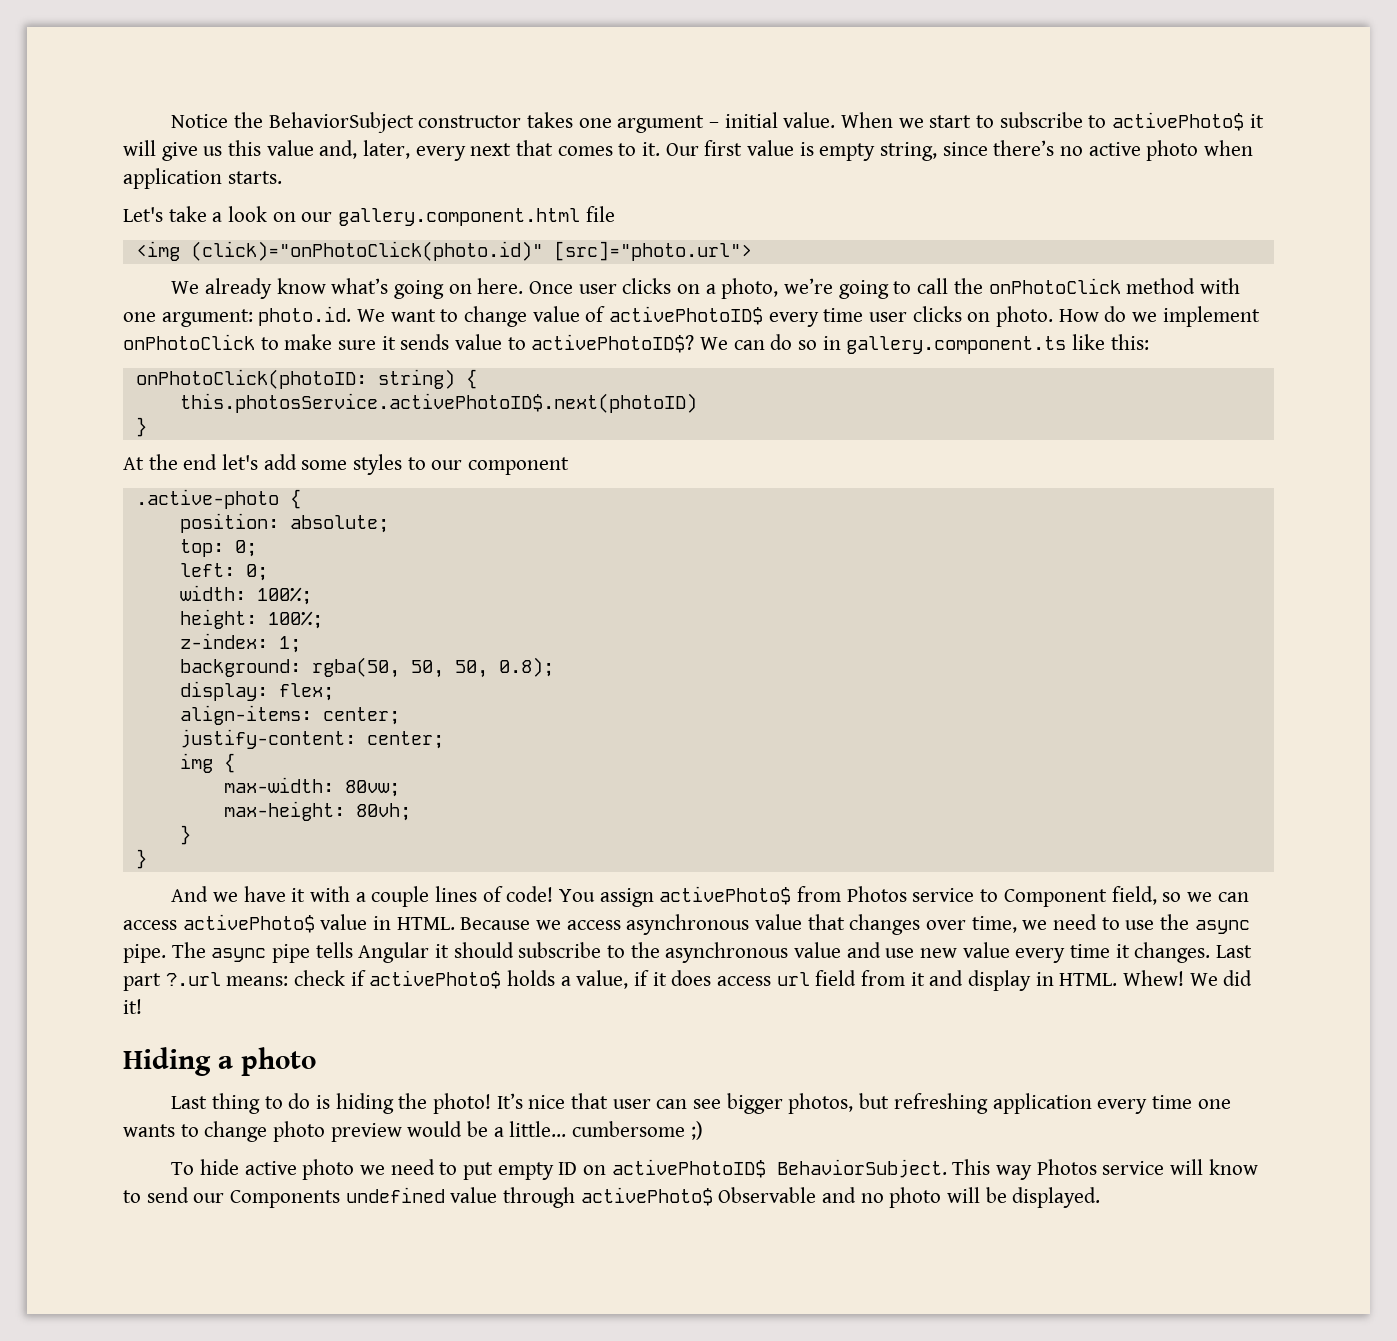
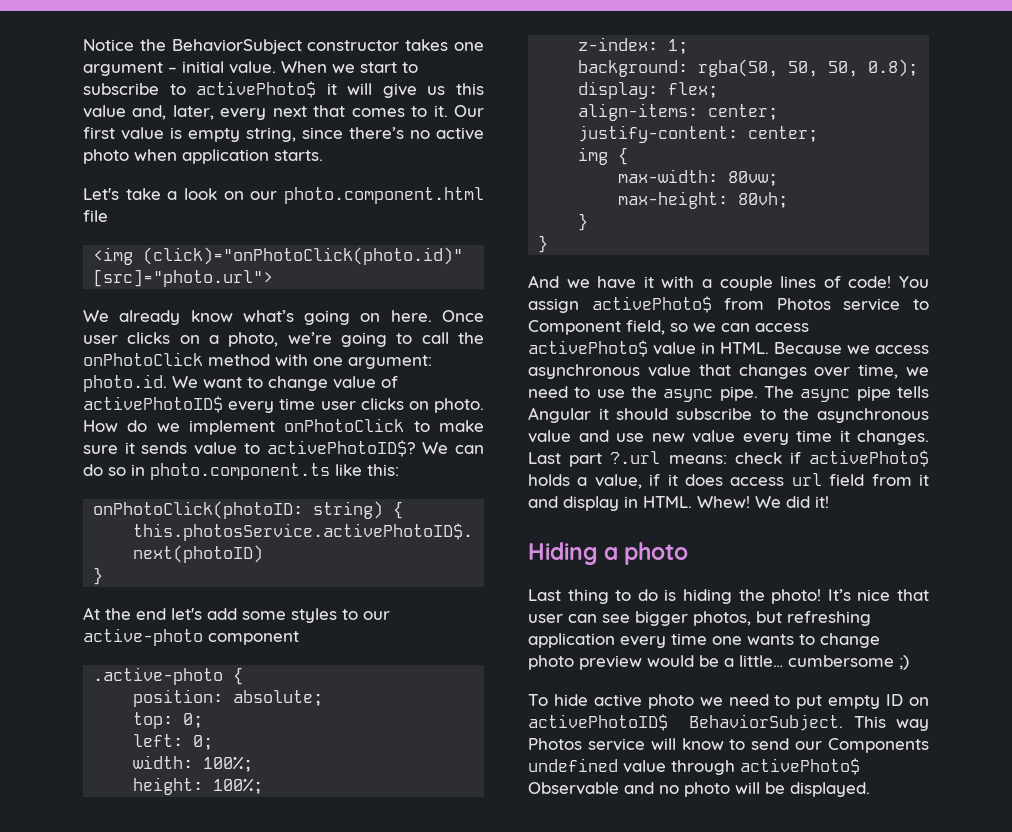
- Let's take a look on our gallery.component.html file
+ Let's take a look on our photo.component.html file
- We can do so in gallery.component.ts like this:
+ We can do so in photo.component.ts like this:
- At the end let's add some styles to our component
+ At the end let's add some styles to our active-photo component

